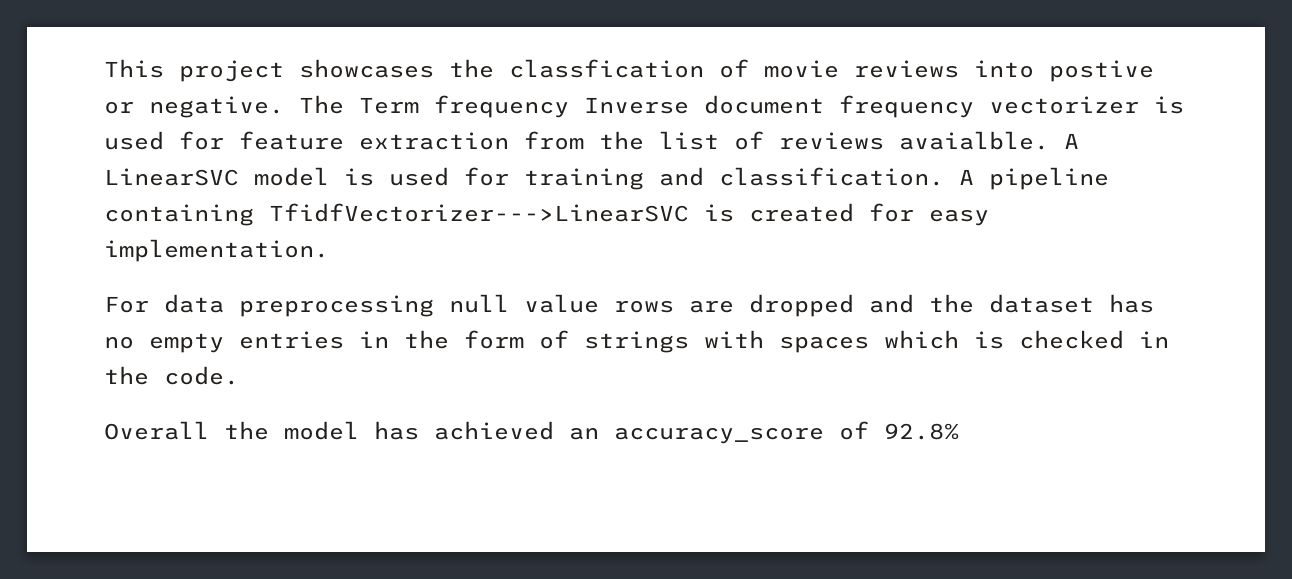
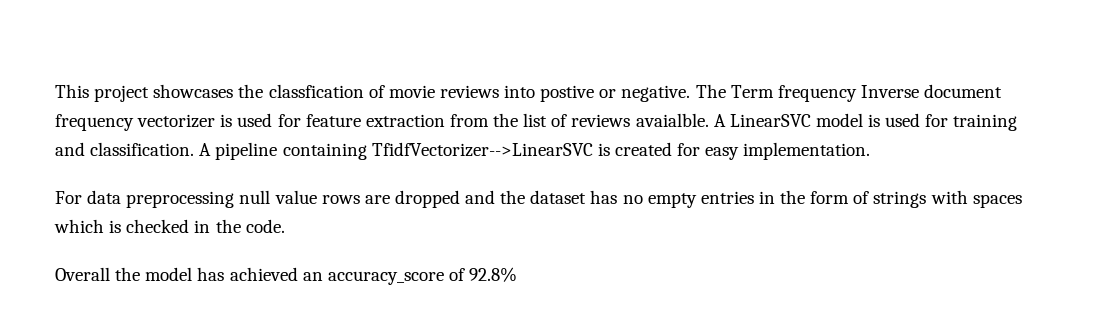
- A pipeline containing TfidfVectorizer--->LinearSVC is created for easy implementation.
+ A pipeline containing TfidfVectorizer-->LinearSVC is created for easy implementation.

